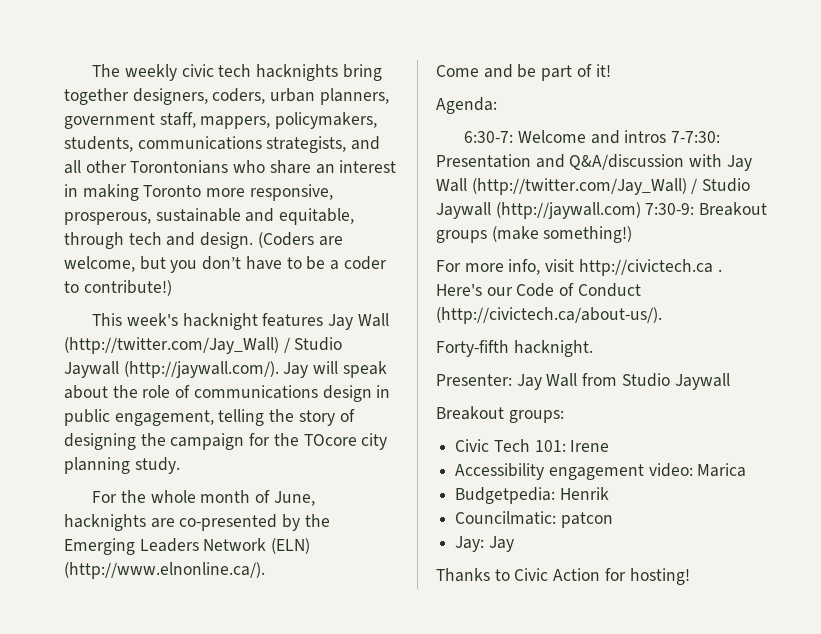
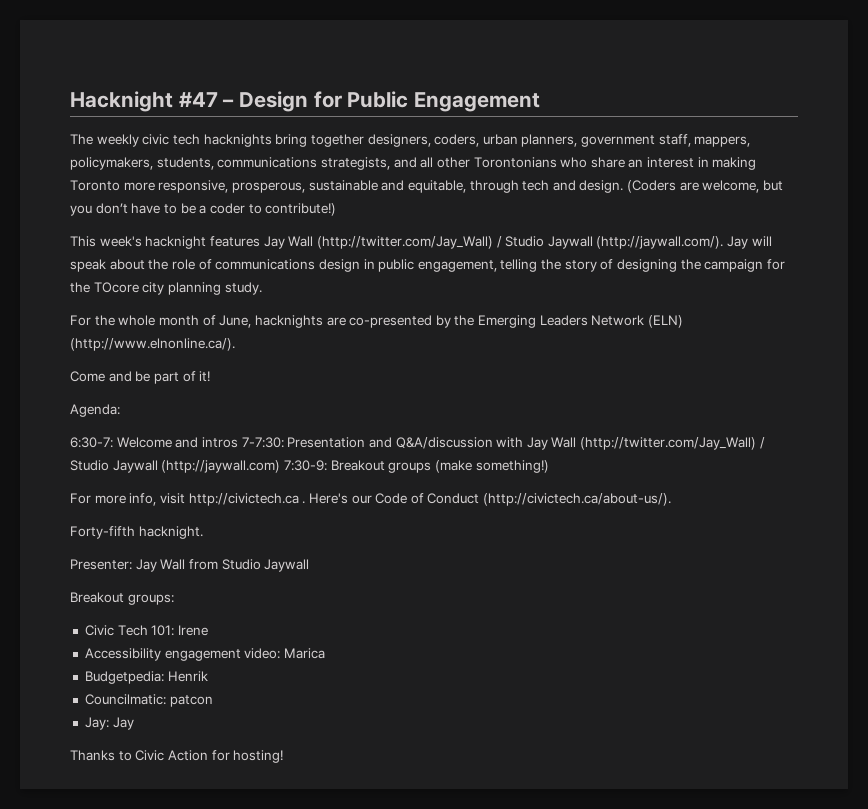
+ Hacknight #47 – Design for Public Engagement

